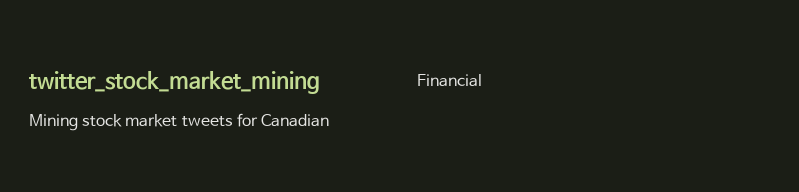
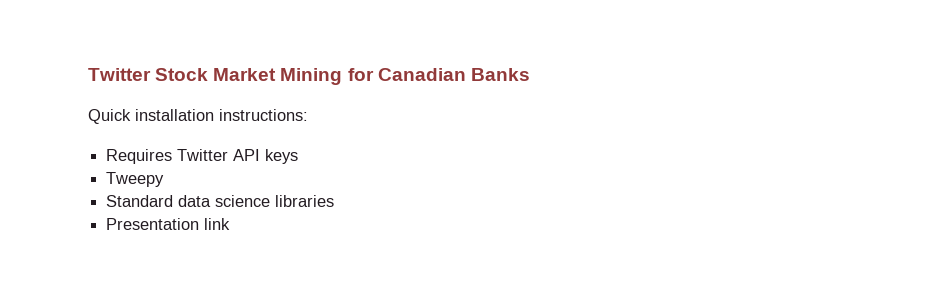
- twitter_stock_market_mining
- Mining stock market tweets for Canadian Financial
+ Twitter Stock Market Mining for Canadian Banks
+ Quick installation instructions:
+ Requires Twitter API keys
+ Tweepy
+ Standard data science libraries
+ Presentation link

